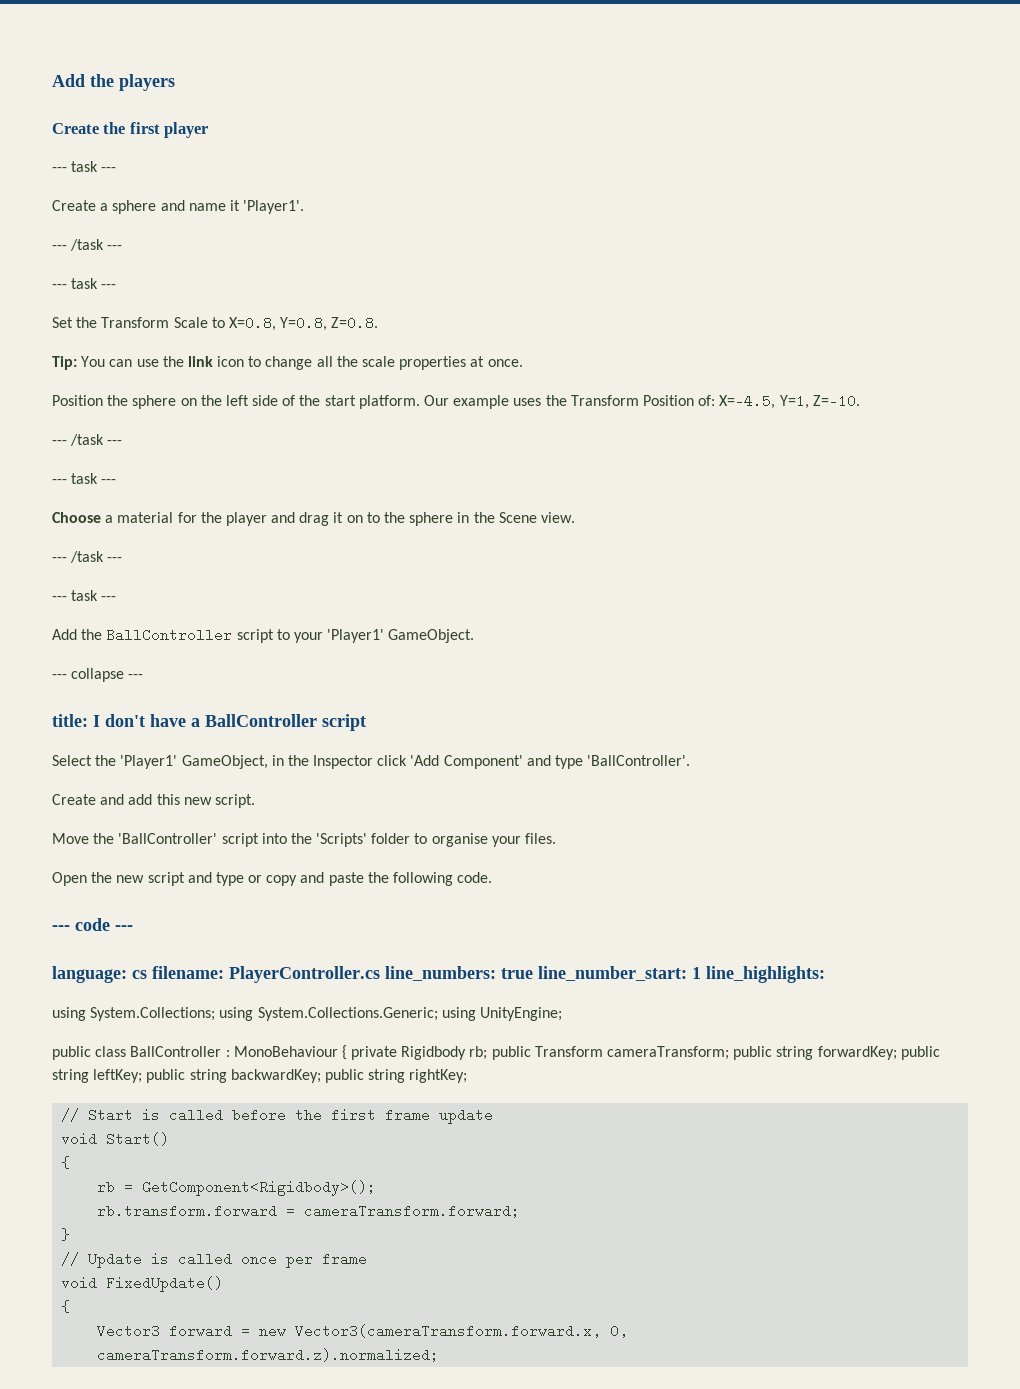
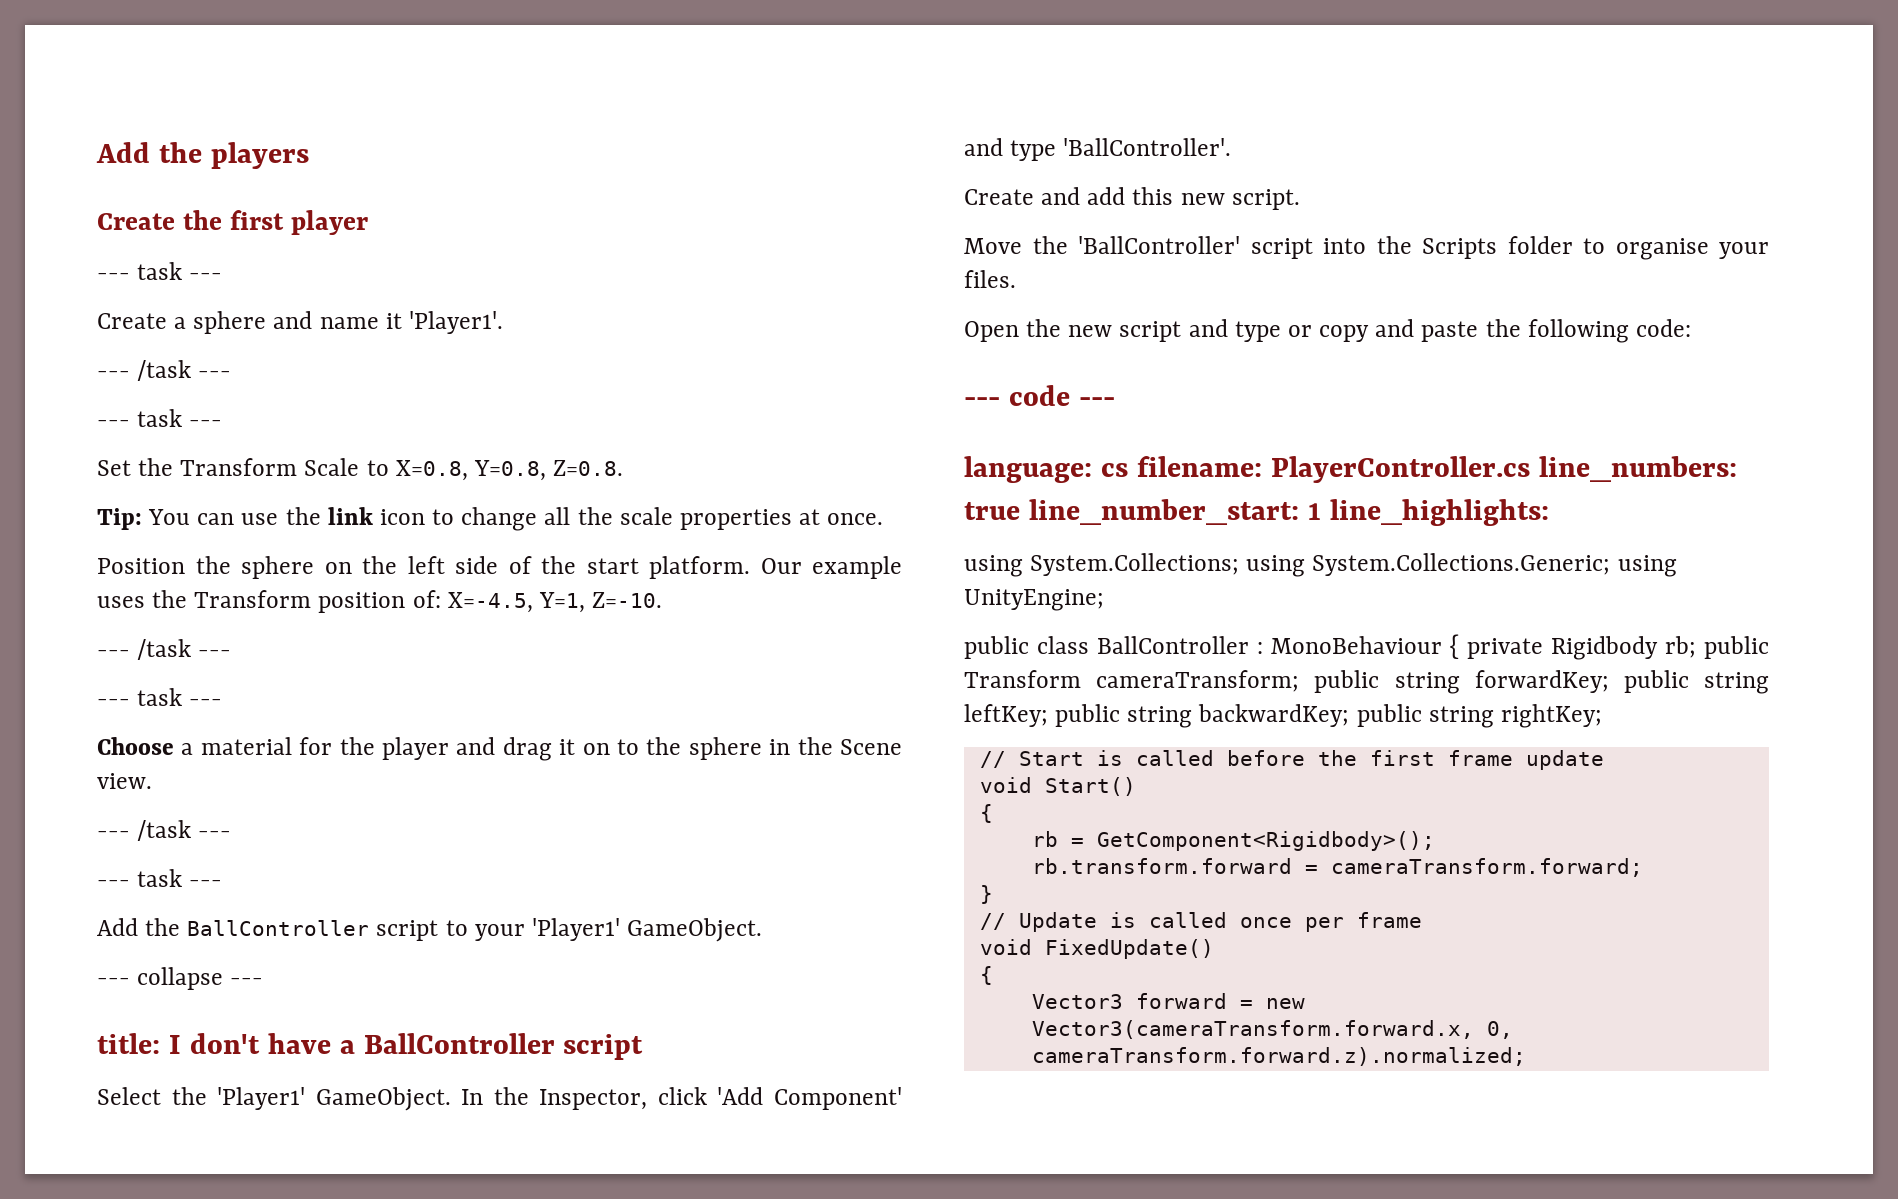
- Our example uses the Transform Position of: X=-4.5, Y=1, Z=-10.
+ Our example uses the Transform position of: X=-4.5, Y=1, Z=-10.
- Select the 'Player1' GameObject, in the Inspector click 'Add Component' and type 'BallController'.
+ Select the 'Player1' GameObject. In the Inspector, click 'Add Component' and type 'BallController'.
- Move the 'BallController' script into the 'Scripts' folder to organise your files.
+ Move the 'BallController' script into the Scripts folder to organise your files.
- Open the new script and type or copy and paste the following code.
+ Open the new script and type or copy and paste the following code:

